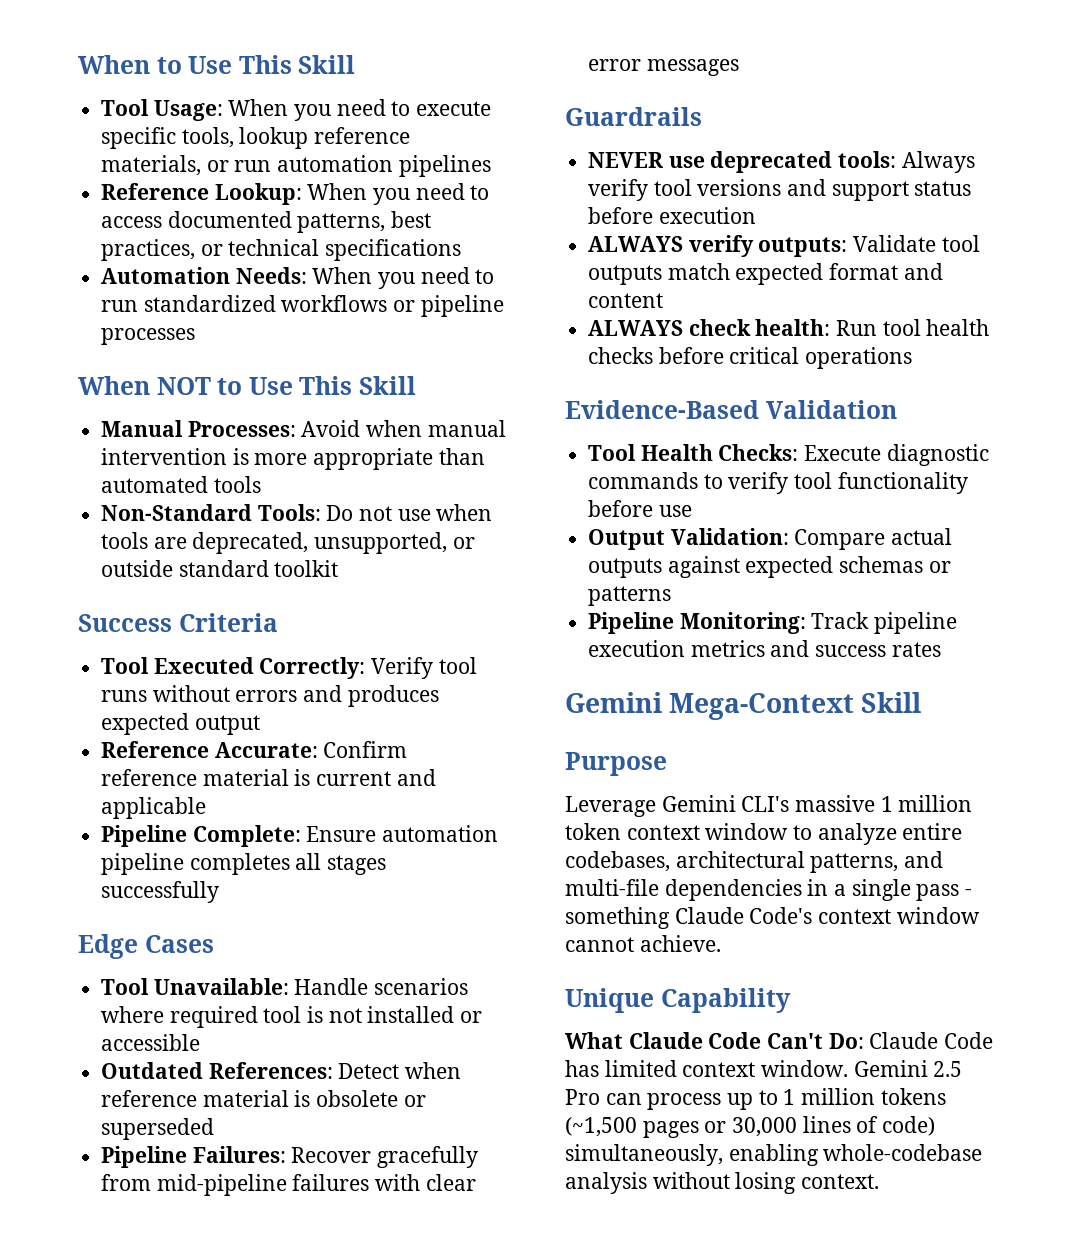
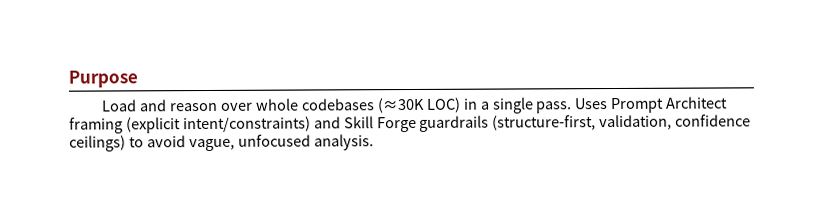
- When to Use This Skill
- Tool Usage: When you need to execute specific tools, lookup reference materials, or run automation pipelines
- Reference Lookup: When you need to access documented patterns, best practices, or technical specifications
- Automation Needs: When you need to run standardized workflows or pipeline processes
- When NOT to Use This Skill
- Manual Processes: Avoid when manual intervention is more appropriate than automated tools
- Non-Standard Tools: Do not use when tools are deprecated, unsupported, or outside standard toolkit
- Success Criteria
- Tool Executed Correctly: Verify tool runs without errors and produces expected output
- Reference Accurate: Confirm reference material is current and applicable
- Pipeline Complete: Ensure automation pipeline completes all stages successfully
- Edge Cases
- Tool Unavailable: Handle scenarios where required tool is not installed or accessible
- Outdated References: Detect when reference material is obsolete or superseded
- Pipeline Failures: Recover gracefully from mid-pipeline failures with clear error messages
- Guardrails
- NEVER use deprecated tools: Always verify tool versions and support status before execution
- ALWAYS verify outputs: Validate tool outputs match expected format and content
- ALWAYS check health: Run tool health checks before critical operations
- Evidence-Based Validation
- Tool Health Checks: Execute diagnostic commands to verify tool functionality before use
- Output Validation: Compare actual outputs against expected schemas or patterns
- Pipeline Monitoring: Track pipeline execution metrics and success rates
- Gemini Mega-Context Skill
  Purpose
- Leverage Gemini CLI's massive 1 million token context window to analyze entire codebases, architectural patterns, and multi-file dependencies in a single pass - something Claude Code's context window cannot achieve.
- Unique Capability
- What Claude Code Can't Do: Claude Code has limited context window. Gemini 2.5 Pro can process up to 1 million tokens (~1,500 pages or 30,000 lines of code) simultaneously, enabling whole-codebase analysis without losing context.
+ Load and reason over whole codebases (≈30K LOC) in a single pass. Uses Prompt Architect framing (explicit intent/constraints) and Skill Forge guardrails (structure-first, validation, confidence ceilings) to avoid vague, unfocused analysis.

